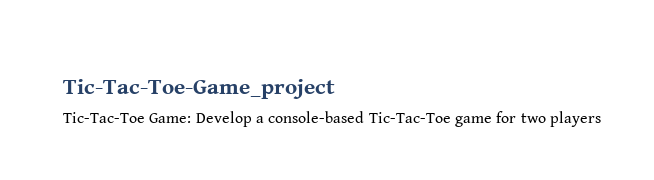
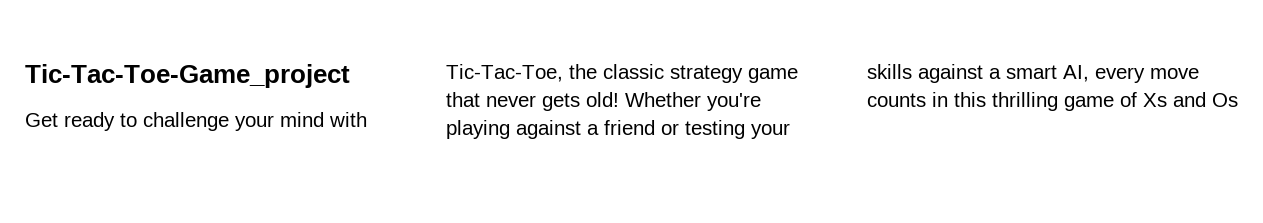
- Tic-Tac-Toe Game: Develop a console-based Tic-Tac-Toe game for two players
+ Get ready to challenge your mind with Tic-Tac-Toe, the classic strategy game that never gets old! Whether you're playing against a friend or testing your skills against a smart AI, every move counts in this thrilling game of Xs and Os

